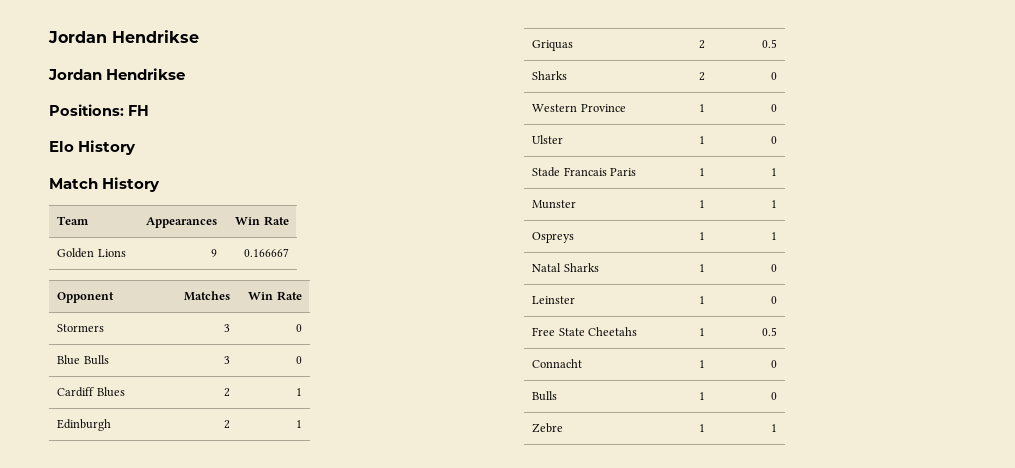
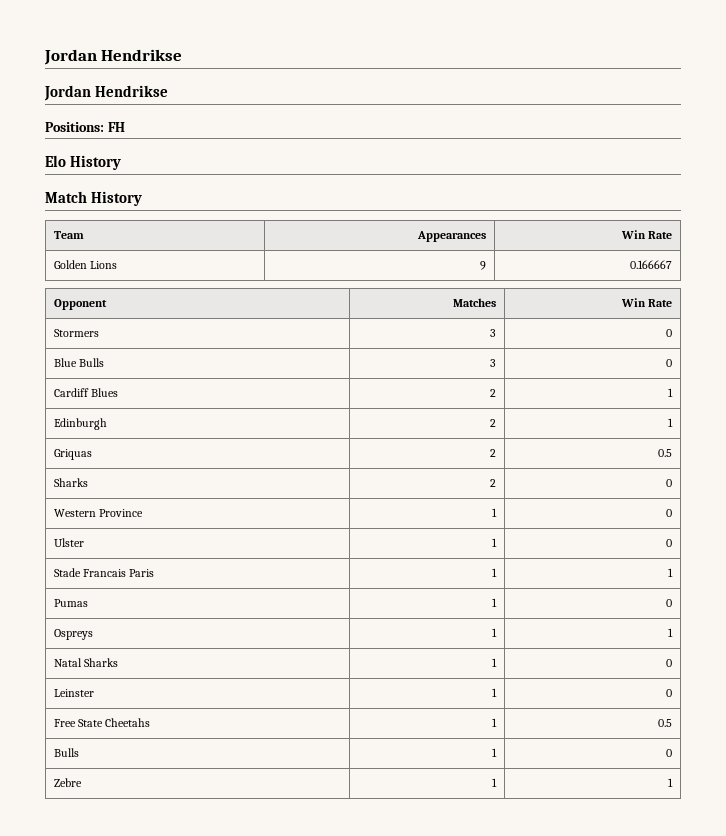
- Munster | 1 | 1
+ Pumas | 1 | 0
- Connacht | 1 | 0

